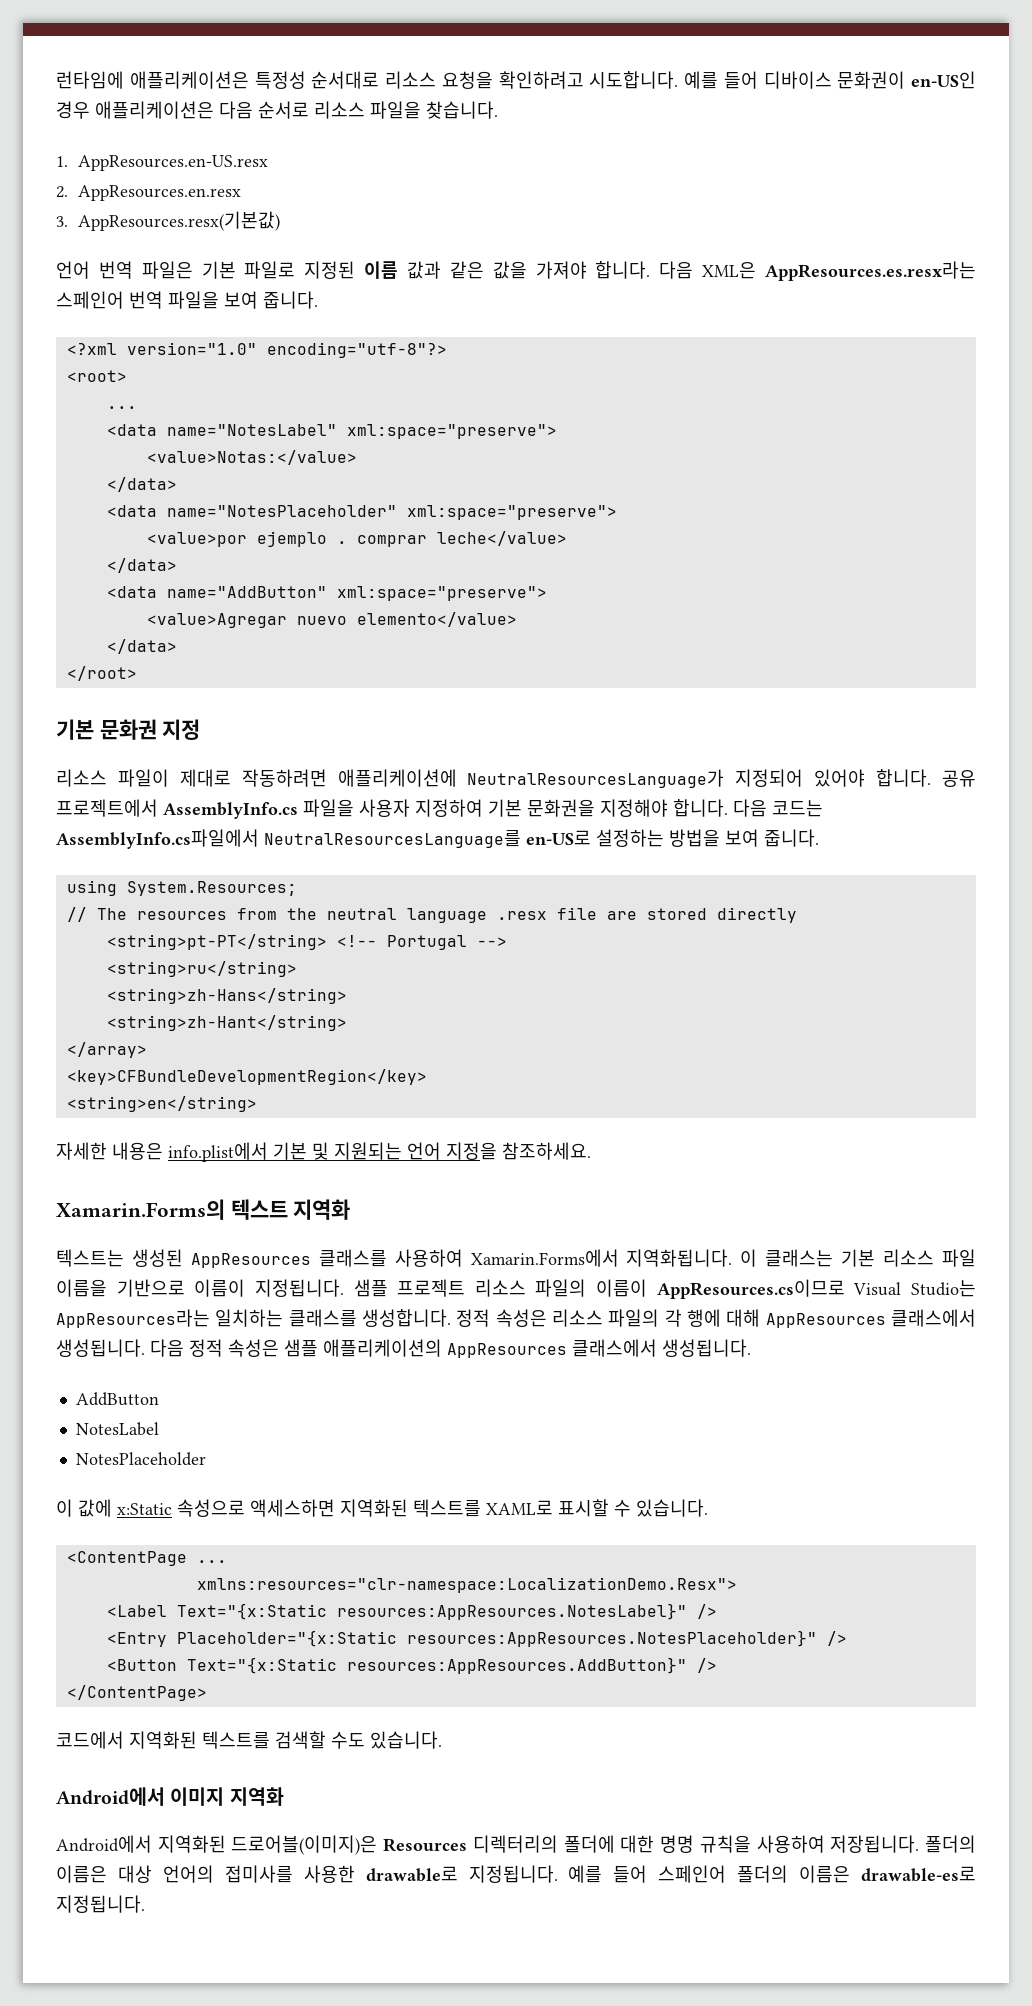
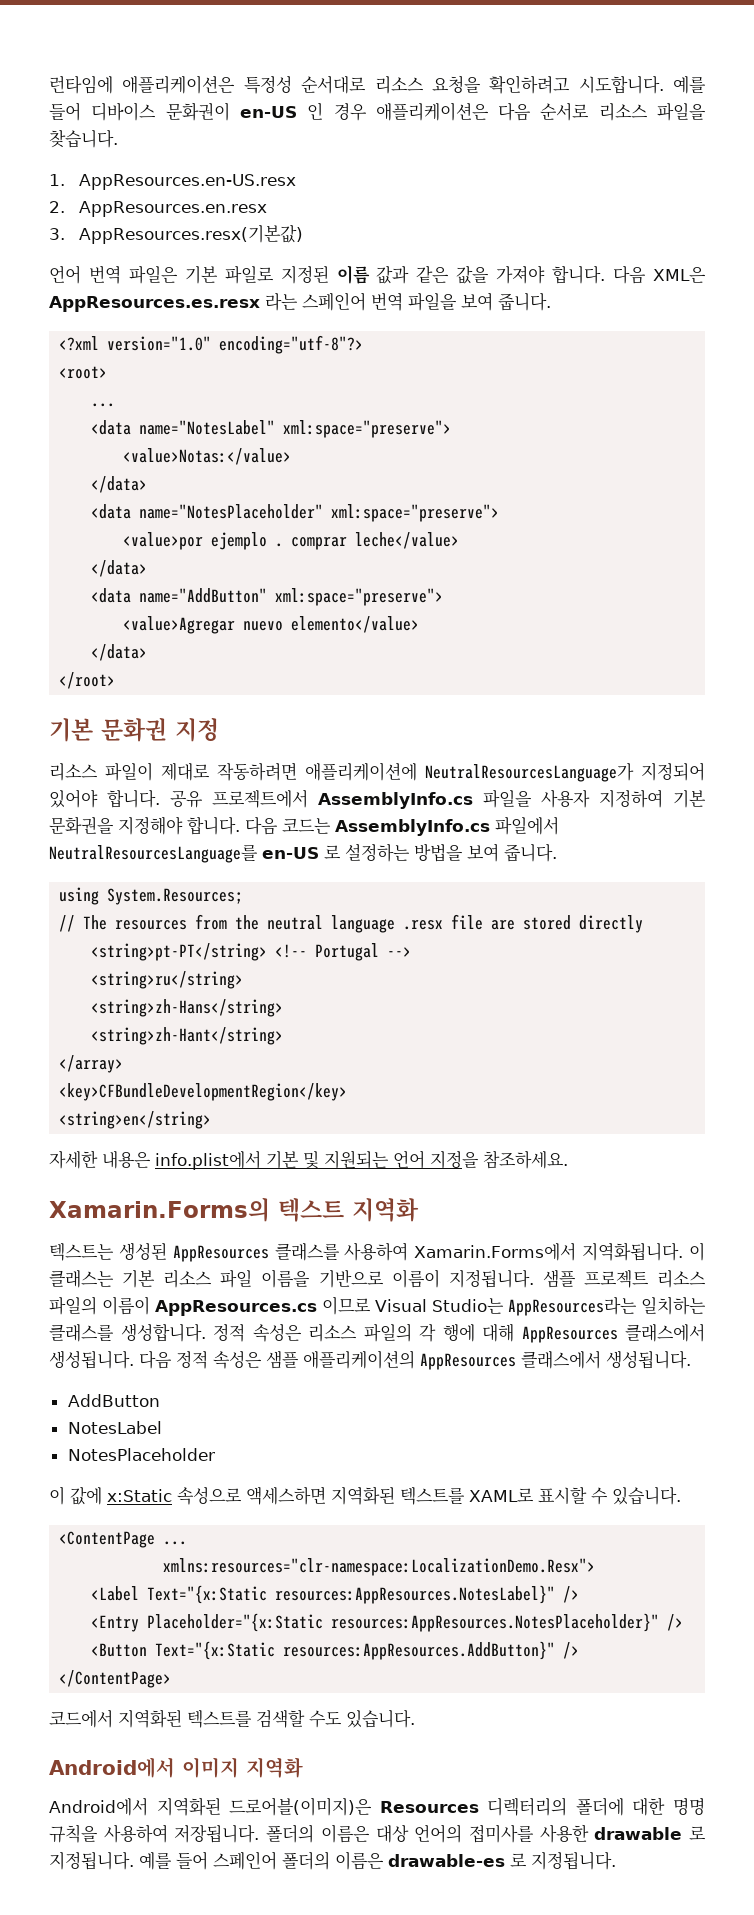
- 예를 들어 디바이스 문화권이 en-US인 경우 애플리케이션은 다음 순서로 리소스 파일을 찾습니다.
+ 예를 들어 디바이스 문화권이 en-US 인 경우 애플리케이션은 다음 순서로 리소스 파일을 찾습니다.
- 다음 XML은 AppResources.es.resx라는 스페인어 번역 파일을 보여 줍니다.
+ 다음 XML은 AppResources.es.resx 라는 스페인어 번역 파일을 보여 줍니다.
- 다음 코드는 AssemblyInfo.cs파일에서 NeutralResourcesLanguage를 en-US로 설정하는 방법을 보여 줍니다.
+ 다음 코드는 AssemblyInfo.cs 파일에서 NeutralResourcesLanguage를 en-US 로 설정하는 방법을 보여 줍니다.
- 샘플 프로젝트 리소스 파일의 이름이 AppResources.cs이므로 Visual Studio는 AppResources라는 일치하는 클래스를 생성합니다.
+ 샘플 프로젝트 리소스 파일의 이름이 AppResources.cs 이므로 Visual Studio는 AppResources라는 일치하는 클래스를 생성합니다.
- 폴더의 이름은 대상 언어의 접미사를 사용한 drawable로 지정됩니다.
+ 폴더의 이름은 대상 언어의 접미사를 사용한 drawable 로 지정됩니다.
- 예를 들어 스페인어 폴더의 이름은 drawable-es로 지정됩니다.
+ 예를 들어 스페인어 폴더의 이름은 drawable-es 로 지정됩니다.

